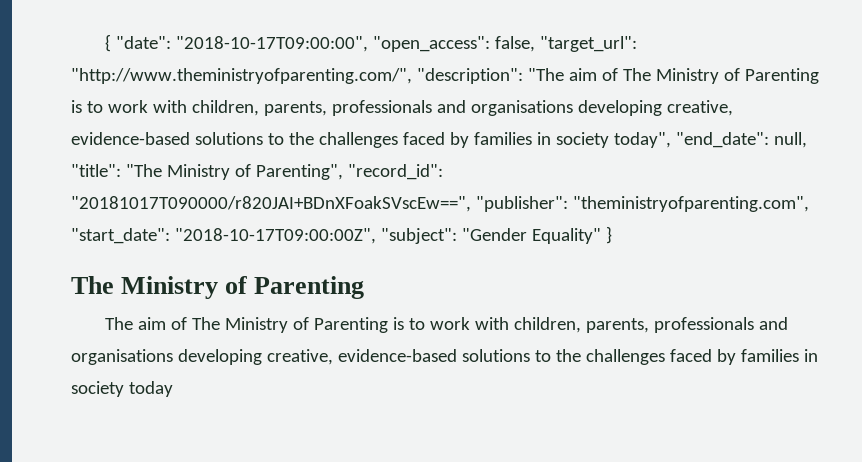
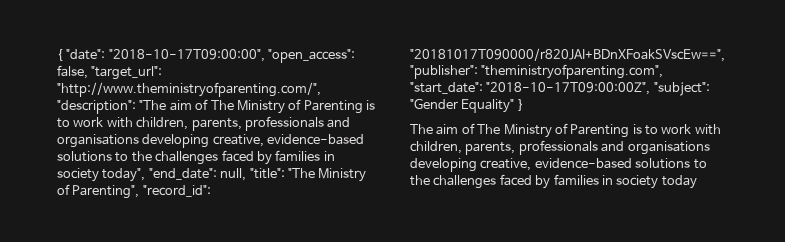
  { "date": "2018-10-17T09:00:00", "open_access": false, "target_url": "http://www.theministryofparenting.com/", "description": "The aim of The Ministry of Parenting is to work with children, parents, professionals and organisations developing creative, evidence-based solutions to the challenges faced by families in society today", "end_date": null, "title": "The Ministry of Parenting", "record_id": "20181017T090000/r820JAI+BDnXFoakSVscEw==", "publisher": "theministryofparenting.com", "start_date": "2018-10-17T09:00:00Z", "subject": "Gender Equality" }
- The Ministry of Parenting

